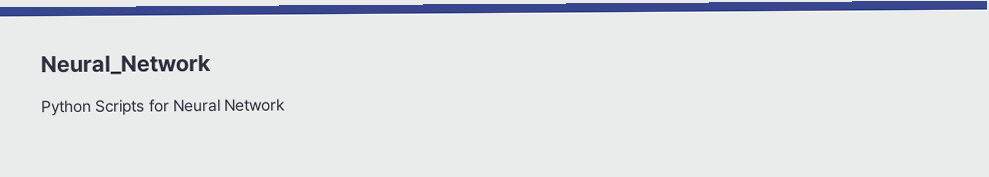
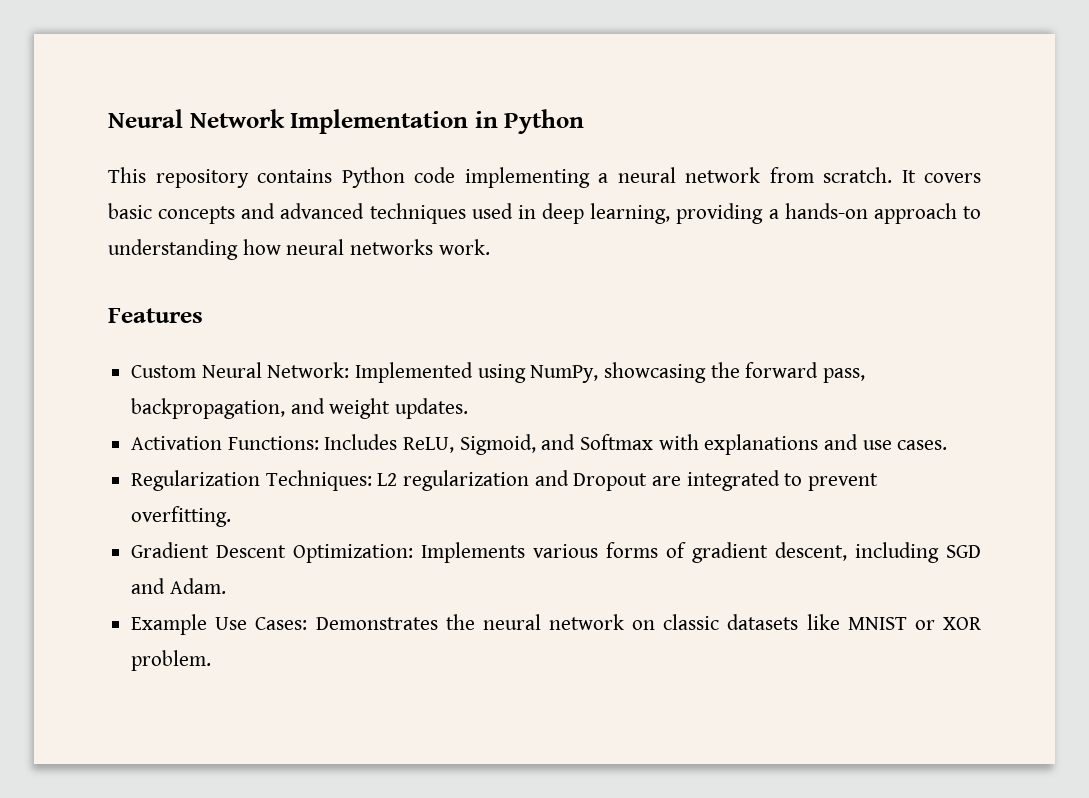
- Neural_Network
- Python Scripts for Neural Network
+ Neural Network Implementation in Python
+ This repository contains Python code implementing a neural network from scratch. It covers basic concepts and advanced techniques used in deep learning, providing a hands-on approach to understanding how neural networks work.
+ Features
+ Custom Neural Network: Implemented using NumPy, showcasing the forward pass, backpropagation, and weight updates.
+ Activation Functions: Includes ReLU, Sigmoid, and Softmax with explanations and use cases.
+ Regularization Techniques: L2 regularization and Dropout are integrated to prevent overfitting.
+ Gradient Descent Optimization: Implements various forms of gradient descent, including SGD and Adam.
+ Example Use Cases: Demonstrates the neural network on classic datasets like MNIST or XOR problem.

